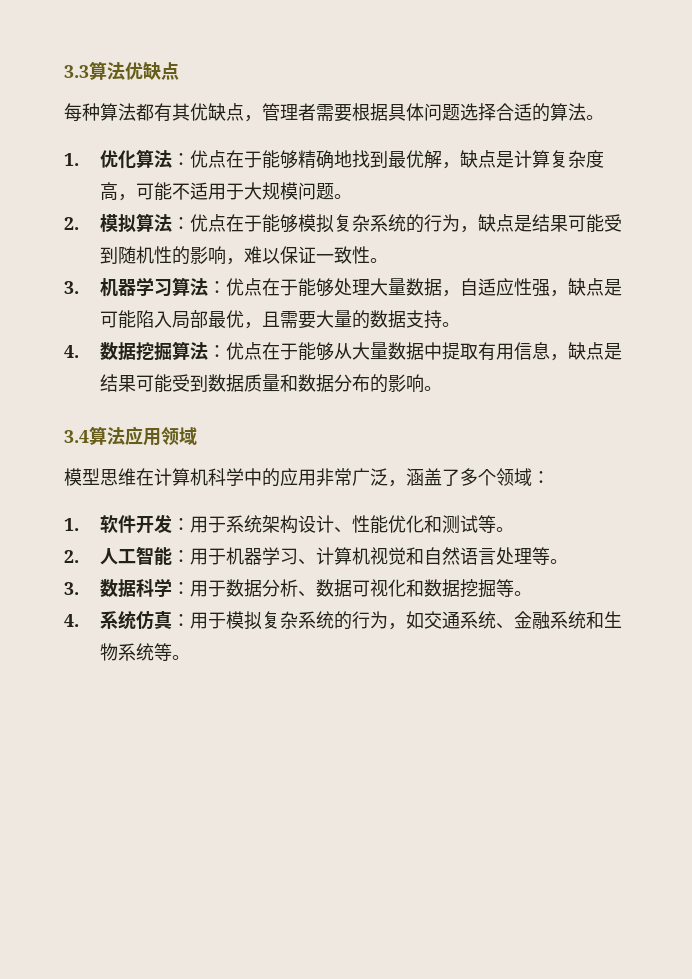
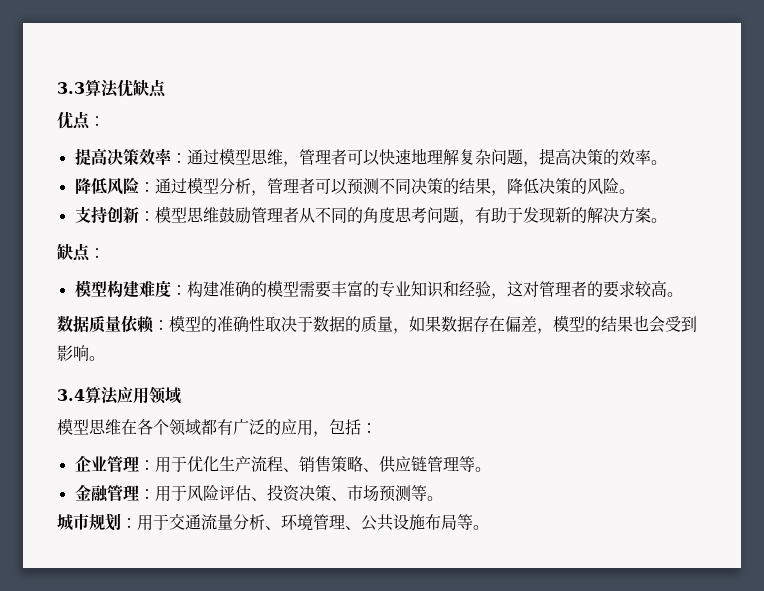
- 每种算法都有其优缺点，管理者需要根据具体问题选择合适的算法。
- 1.优化算法：优点在于能够精确地找到最优解，缺点是计算复杂度高，可能不适用于大规模问题。
- 2.模拟算法：优点在于能够模拟复杂系统的行为，缺点是结果可能受到随机性的影响，难以保证一致性。
- 3.机器学习算法：优点在于能够处理大量数据，自适应性强，缺点是可能陷入局部最优，且需要大量的数据支持。
- 4.数据挖掘算法：优点在于能够从大量数据中提取有用信息，缺点是结果可能受到数据质量和数据分布的影响。
+ 优点：
+ 提高决策效率：通过模型思维，管理者可以快速地理解复杂问题，提高决策的效率。
+ 降低风险：通过模型分析，管理者可以预测不同决策的结果，降低决策的风险。
+ 支持创新：模型思维鼓励管理者从不同的角度思考问题，有助于发现新的解决方案。
+ 缺点：
+ 模型构建难度：构建准确的模型需要丰富的专业知识和经验，这对管理者的要求较高。
+ 数据质量依赖：模型的准确性取决于数据的质量，如果数据存在偏差，模型的结果也会受到影响。
- 模型思维在计算机科学中的应用非常广泛，涵盖了多个领域：
- 1.软件开发：用于系统架构设计、性能优化和测试等。
- 2.人工智能：用于机器学习、计算机视觉和自然语言处理等。
- 3.数据科学：用于数据分析、数据可视化和数据挖掘等。
- 4.系统仿真：用于模拟复杂系统的行为，如交通系统、金融系统和生物系统等。
+ 模型思维在各个领域都有广泛的应用，包括：
+ 企业管理：用于优化生产流程、销售策略、供应链管理等。
+ 金融管理：用于风险评估、投资决策、市场预测等。
+ 城市规划：用于交通流量分析、环境管理、公共设施布局等。

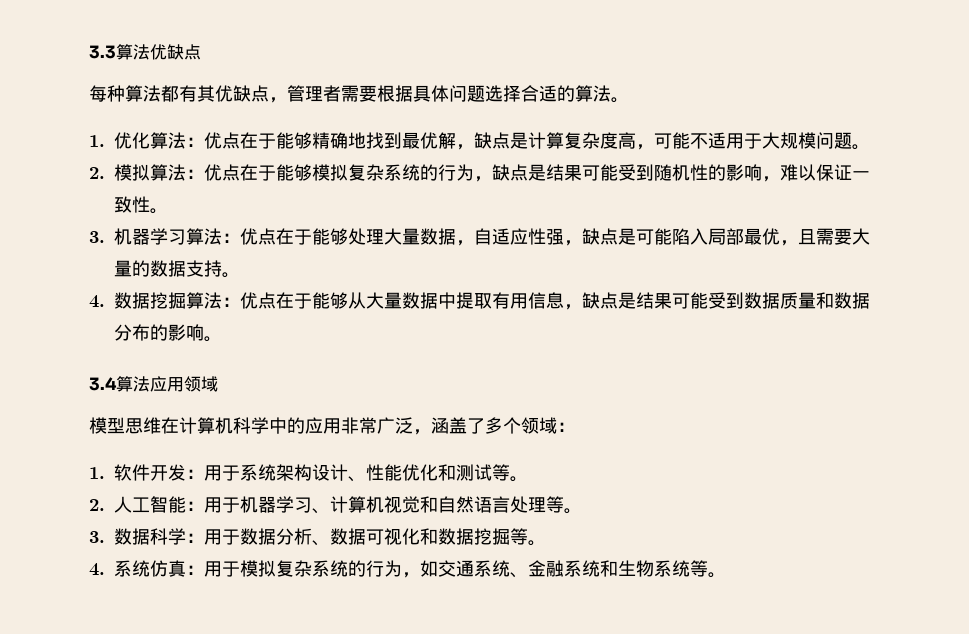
- 优点：
- 提高决策效率：通过模型思维，管理者可以快速地理解复杂问题，提高决策的效率。
- 降低风险：通过模型分析，管理者可以预测不同决策的结果，降低决策的风险。
- 支持创新：模型思维鼓励管理者从不同的角度思考问题，有助于发现新的解决方案。
- 缺点：
- 模型构建难度：构建准确的模型需要丰富的专业知识和经验，这对管理者的要求较高。
- 数据质量依赖：模型的准确性取决于数据的质量，如果数据存在偏差，模型的结果也会受到影响。
+ 每种算法都有其优缺点，管理者需要根据具体问题选择合适的算法。
+ 1.优化算法：优点在于能够精确地找到最优解，缺点是计算复杂度高，可能不适用于大规模问题。
+ 2.模拟算法：优点在于能够模拟复杂系统的行为，缺点是结果可能受到随机性的影响，难以保证一致性。
+ 3.机器学习算法：优点在于能够处理大量数据，自适应性强，缺点是可能陷入局部最优，且需要大量的数据支持。
+ 4.数据挖掘算法：优点在于能够从大量数据中提取有用信息，缺点是结果可能受到数据质量和数据分布的影响。
- 模型思维在各个领域都有广泛的应用，包括：
- 企业管理：用于优化生产流程、销售策略、供应链管理等。
- 金融管理：用于风险评估、投资决策、市场预测等。
- 城市规划：用于交通流量分析、环境管理、公共设施布局等。
+ 模型思维在计算机科学中的应用非常广泛，涵盖了多个领域：
+ 1.软件开发：用于系统架构设计、性能优化和测试等。
+ 2.人工智能：用于机器学习、计算机视觉和自然语言处理等。
+ 3.数据科学：用于数据分析、数据可视化和数据挖掘等。
+ 4.系统仿真：用于模拟复杂系统的行为，如交通系统、金融系统和生物系统等。

